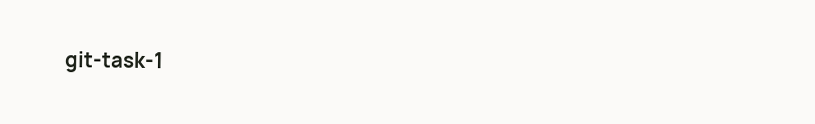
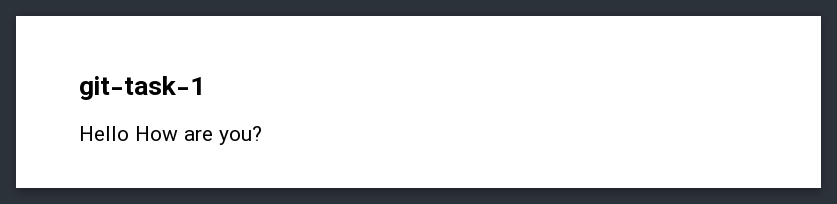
+ Hello How are you?

